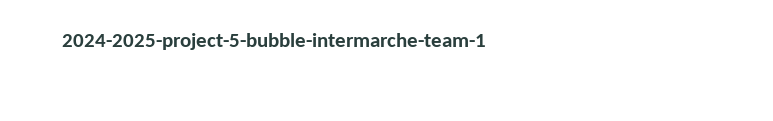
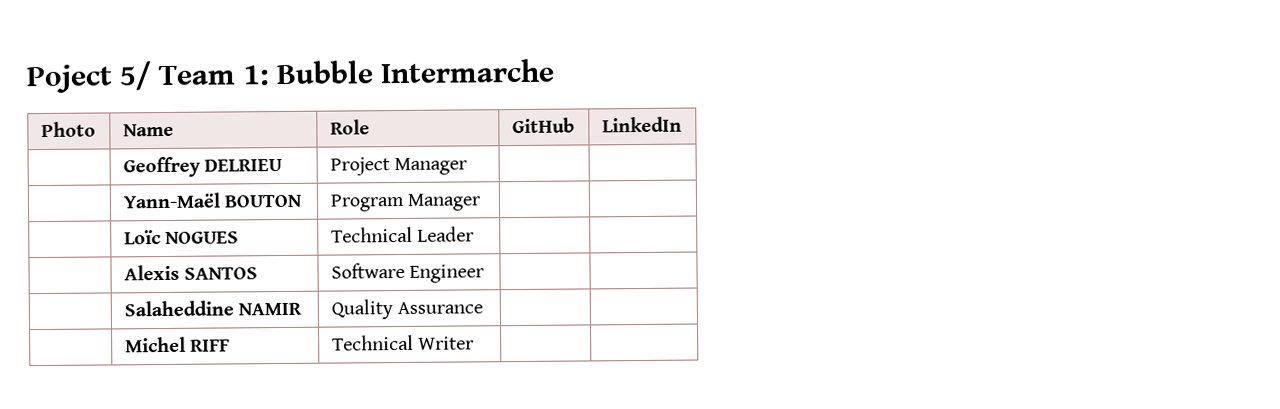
- 2024-2025-project-5-bubble-intermarche-team-1
+ Poject 5/ Team 1: Bubble Intermarche
+ Photo | Name | Role | GitHub | LinkedIn
+ | Geoffrey DELRIEU | Project Manager | |
+ | Yann-Maël BOUTON | Program Manager | |
+ | Loïc NOGUES | Technical Leader | |
+ | Alexis SANTOS | Software Engineer | |
+ | Salaheddine NAMIR | Quality Assurance | |
+ | Michel RIFF | Technical Writer | |

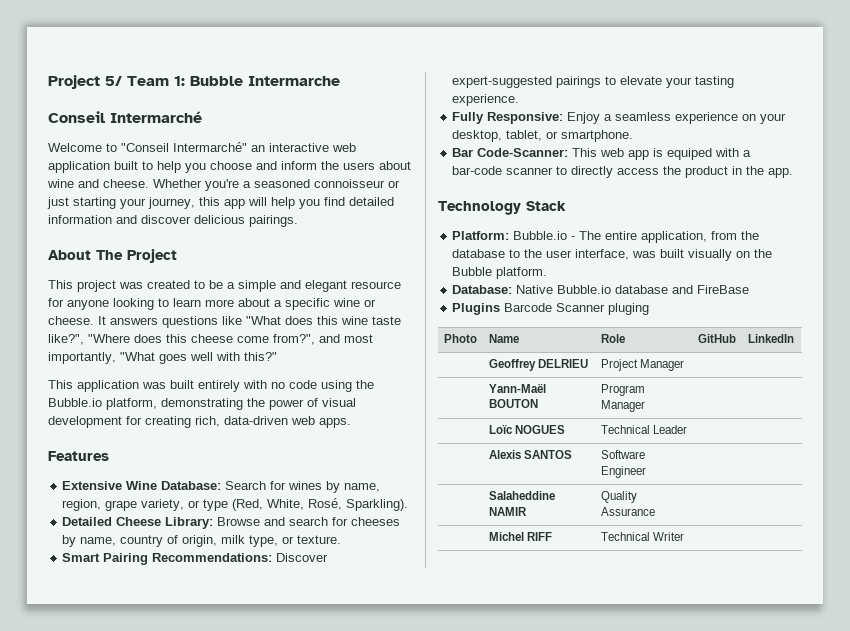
- Poject 5/ Team 1: Bubble Intermarche
+ Project 5/ Team 1: Bubble Intermarche
+ Conseil Intermarché
+ Welcome to "Conseil Intermarché" an interactive web application built to help you choose and inform the users about wine and cheese. Whether you're a seasoned connoisseur or just starting your journey, this app will help you find detailed information and discover delicious pairings.
+ About The Project
+ This project was created to be a simple and elegant resource for anyone looking to learn more about a specific wine or cheese. It answers questions like "What does this wine taste like?", "Where does this cheese come from?", and most importantly, "What goes well with this?"
+ This application was built entirely with no code using the Bubble.io platform, demonstrating the power of visual development for creating rich, data-driven web apps.
+ Features
+ Extensive Wine Database: Search for wines by name, region, grape variety, or type (Red, White, Rosé, Sparkling).
+ Detailed Cheese Library: Browse and search for cheeses by name, country of origin, milk type, or texture.
+ Smart Pairing Recommendations: Discover expert-suggested pairings to elevate your tasting experience.
+ Fully Responsive: Enjoy a seamless experience on your desktop, tablet, or smartphone.
+ Bar Code-Scanner: This web app is equiped with a bar-code scanner to directly access the product in the app.
+ Technology Stack
+ Platform: Bubble.io - The entire application, from the database to the user interface, was built visually on the Bubble platform.
+ Database: Native Bubble.io database and FireBase
+ Plugins Barcode Scanner pluging

